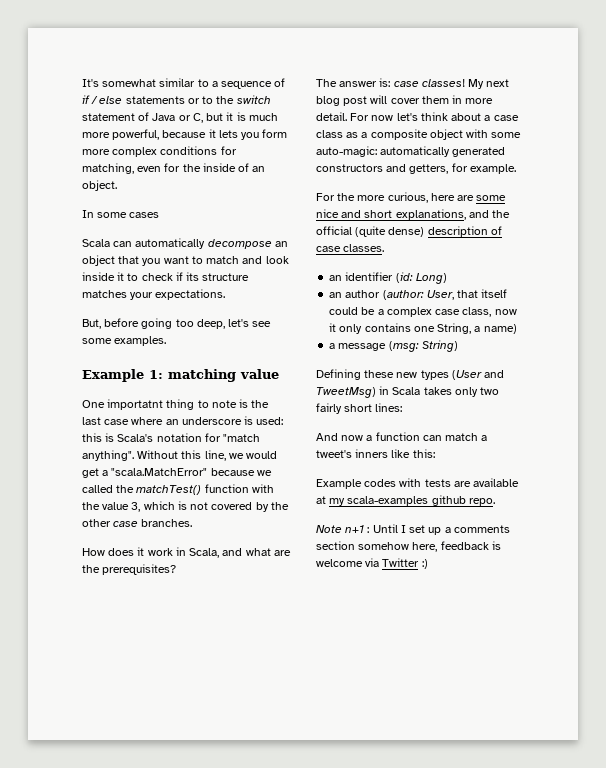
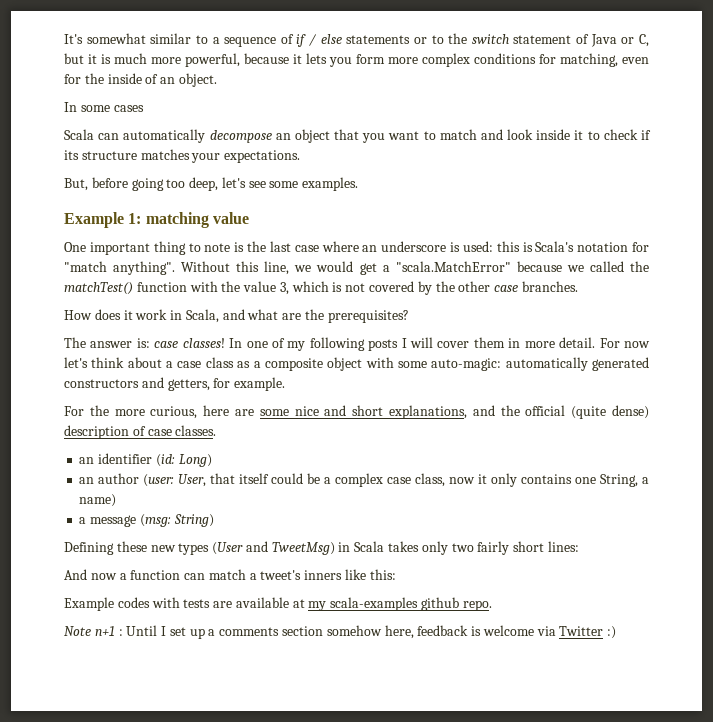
- One importatnt thing to note is the last case where an underscore is used: this is Scala's notation for "match anything".
+ One important thing to note is the last case where an underscore is used: this is Scala's notation for "match anything".
- My next blog post will cover them in more detail.
+ In one of my following posts I will cover them in more detail.
- an author (author: User, that itself could be a complex case class, now it only contains one String, a name)
+ an author (user: User, that itself could be a complex case class, now it only contains one String, a name)

